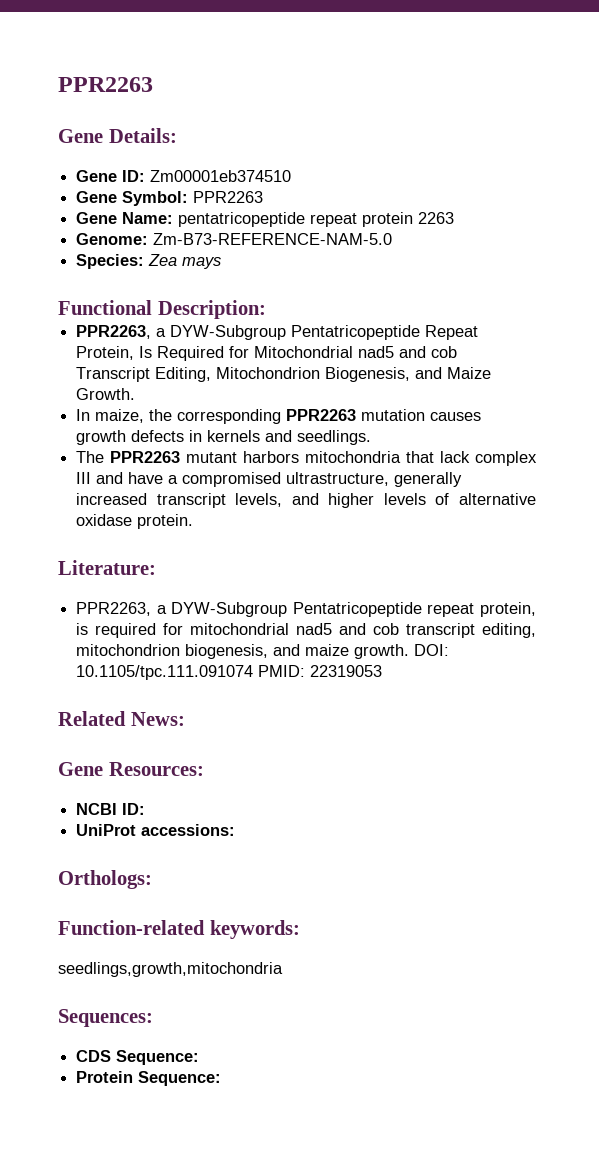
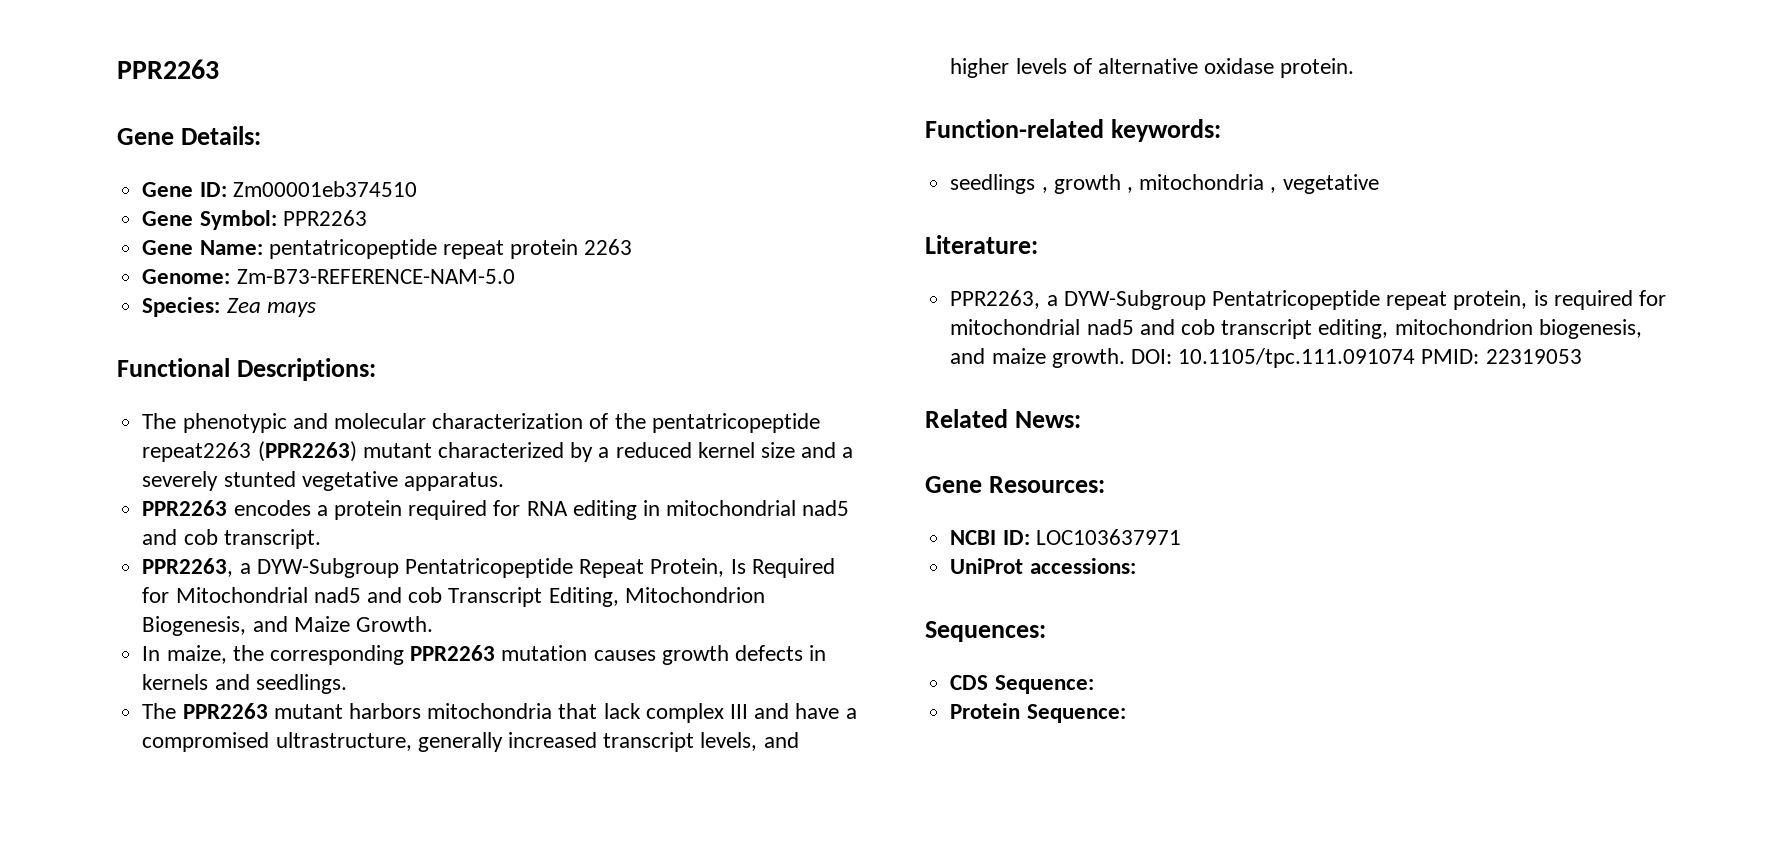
- Functional Description:
+ Functional Descriptions:
+ The phenotypic and molecular characterization of the pentatricopeptide repeat2263 (PPR2263) mutant characterized by a reduced kernel size and a severely stunted vegetative apparatus.
+ PPR2263 encodes a protein required for RNA editing in mitochondrial nad5 and cob transcript.
+ Function-related keywords:
+ seedlings , growth , mitochondria , vegetative
- NCBI ID:
+ NCBI ID: LOC103637971
- Orthologs:
- Function-related keywords:
- seedlings,growth,mitochondria

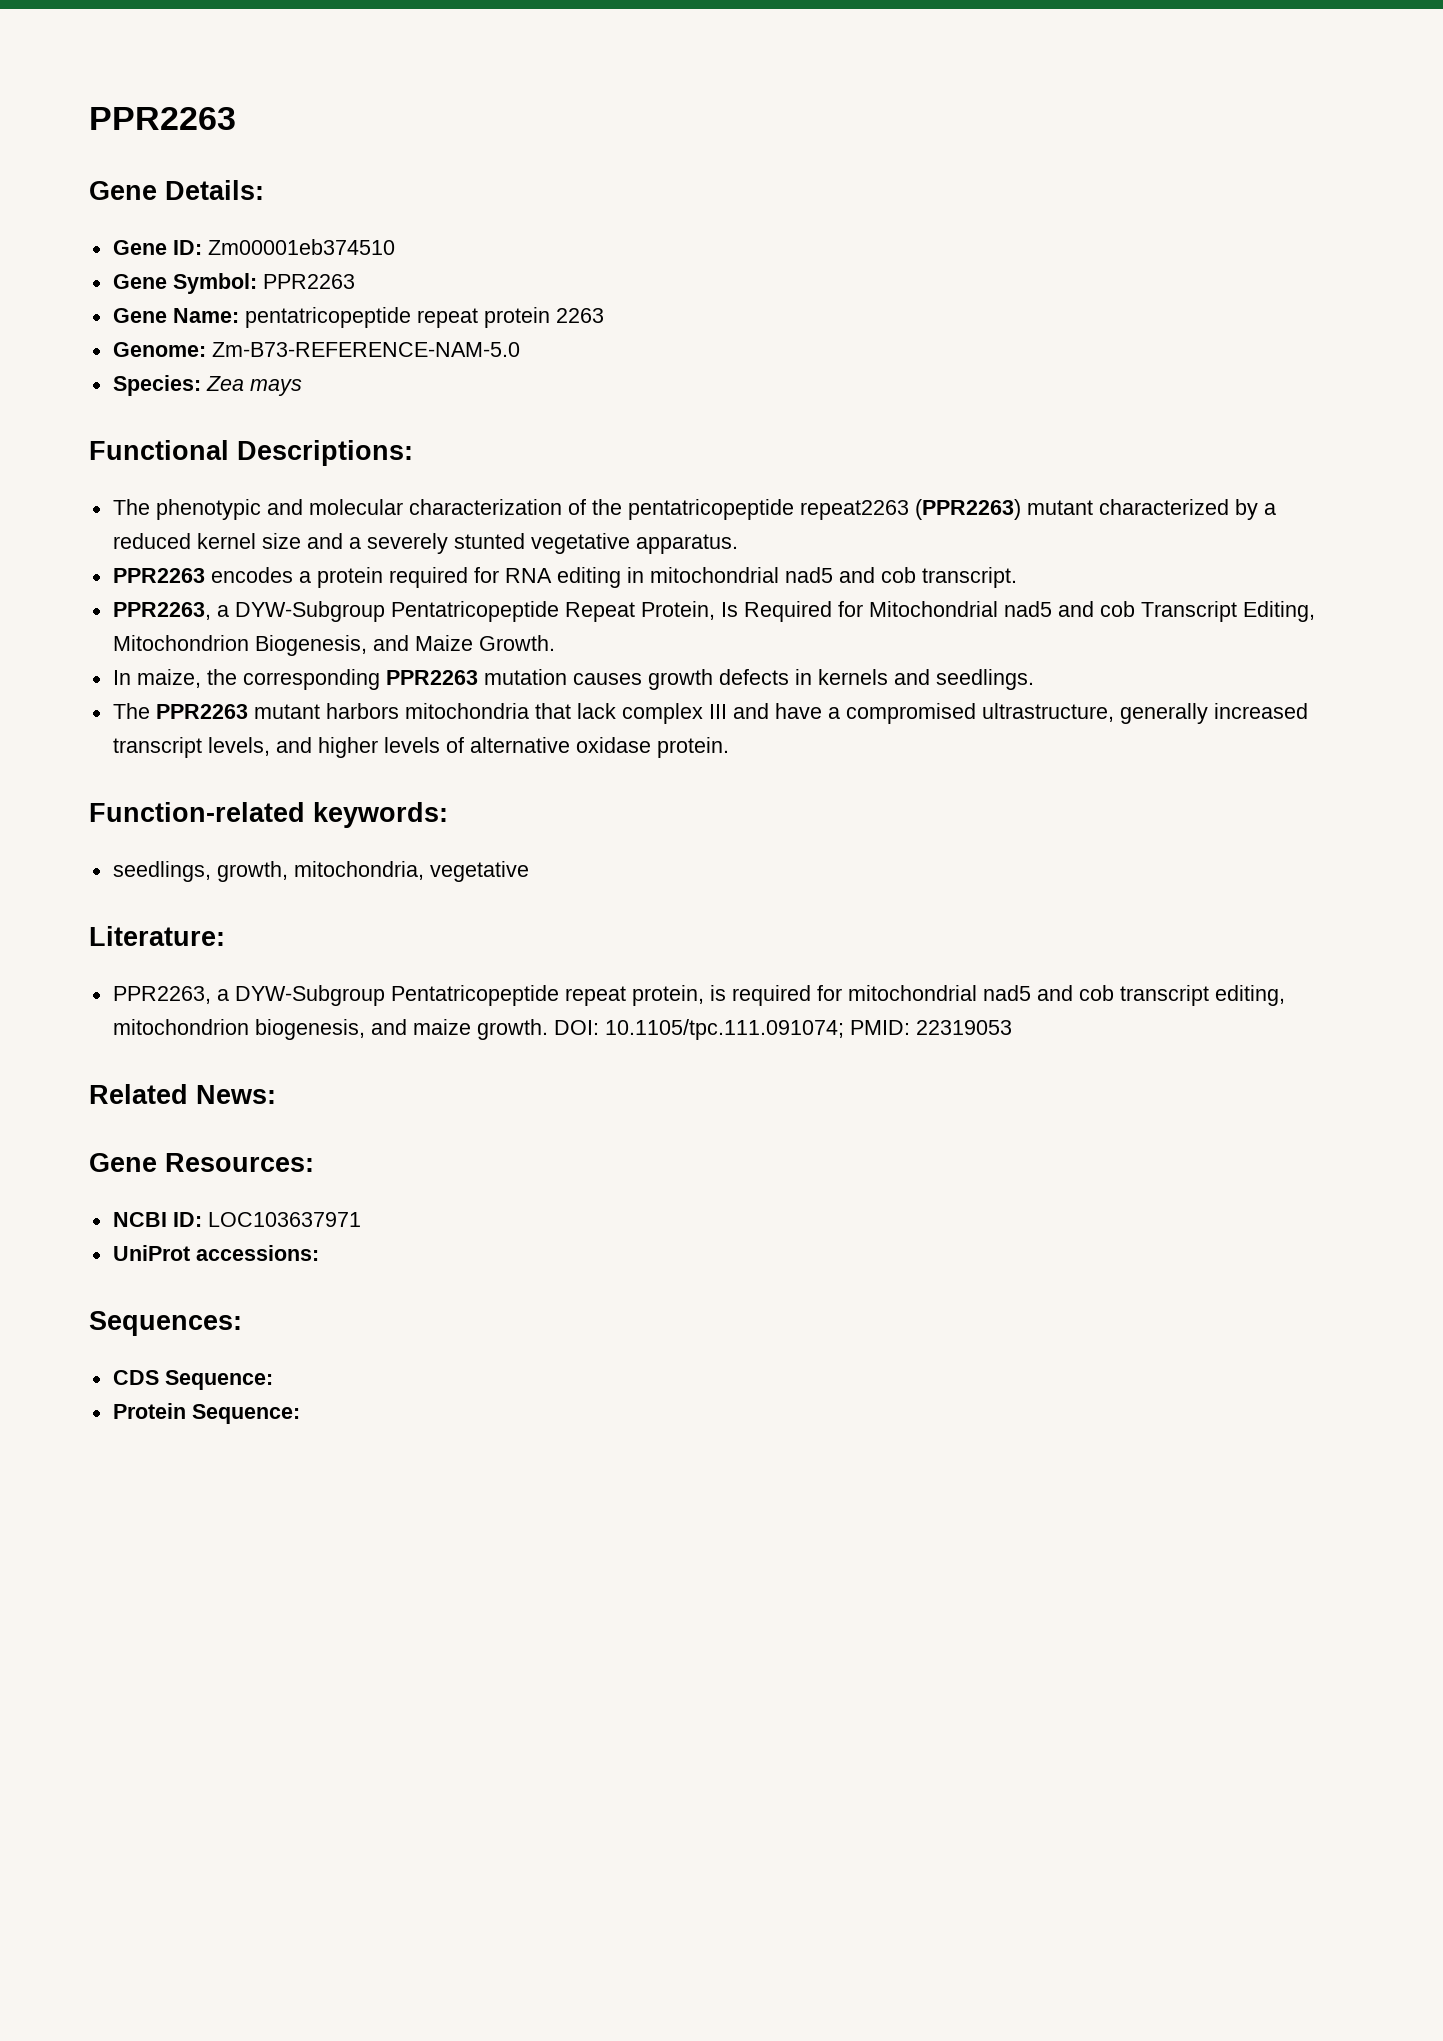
- seedlings , growth , mitochondria , vegetative
+ seedlings, growth, mitochondria, vegetative
- DOI: 10.1105/tpc.111.091074 PMID: 22319053
+ DOI: 10.1105/tpc.111.091074; PMID: 22319053

